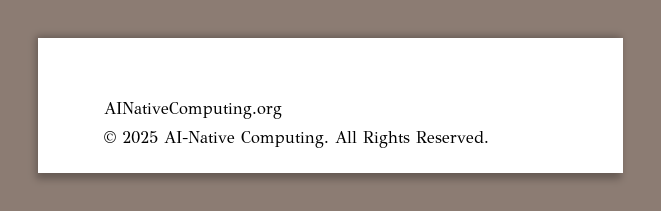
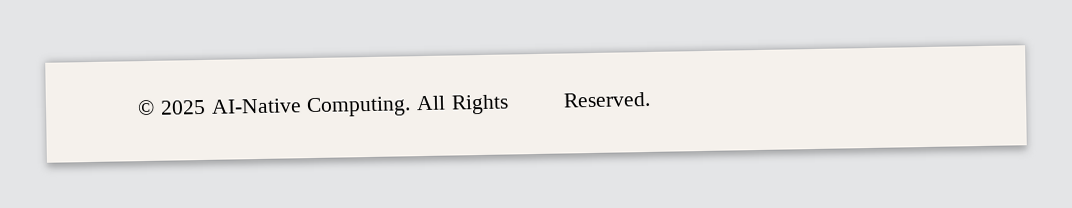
- AINativeComputing.org

